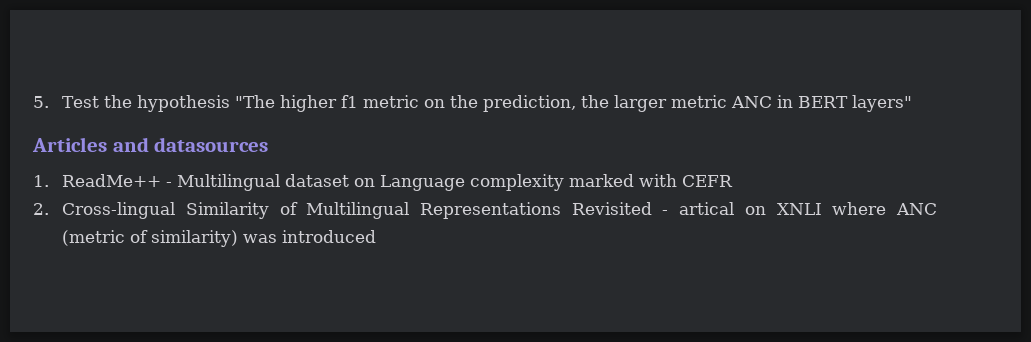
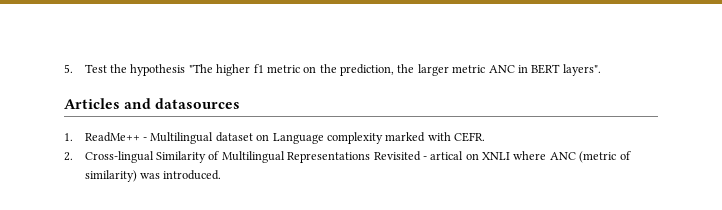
- 5. Test the hypothesis "The higher f1 metric on the prediction, the larger metric ANC in BERT layers"
+ 5. Test the hypothesis "The higher f1 metric on the prediction, the larger metric ANC in BERT layers".
- 1. ReadMe++ - Multilingual dataset on Language complexity marked with CEFR
+ 1. ReadMe++ - Multilingual dataset on Language complexity marked with CEFR.
- 2. Cross-lingual Similarity of Multilingual Representations Revisited - artical on XNLI where ANC (metric of similarity) was introduced
+ 2. Cross-lingual Similarity of Multilingual Representations Revisited - artical on XNLI where ANC (metric of similarity) was introduced.

